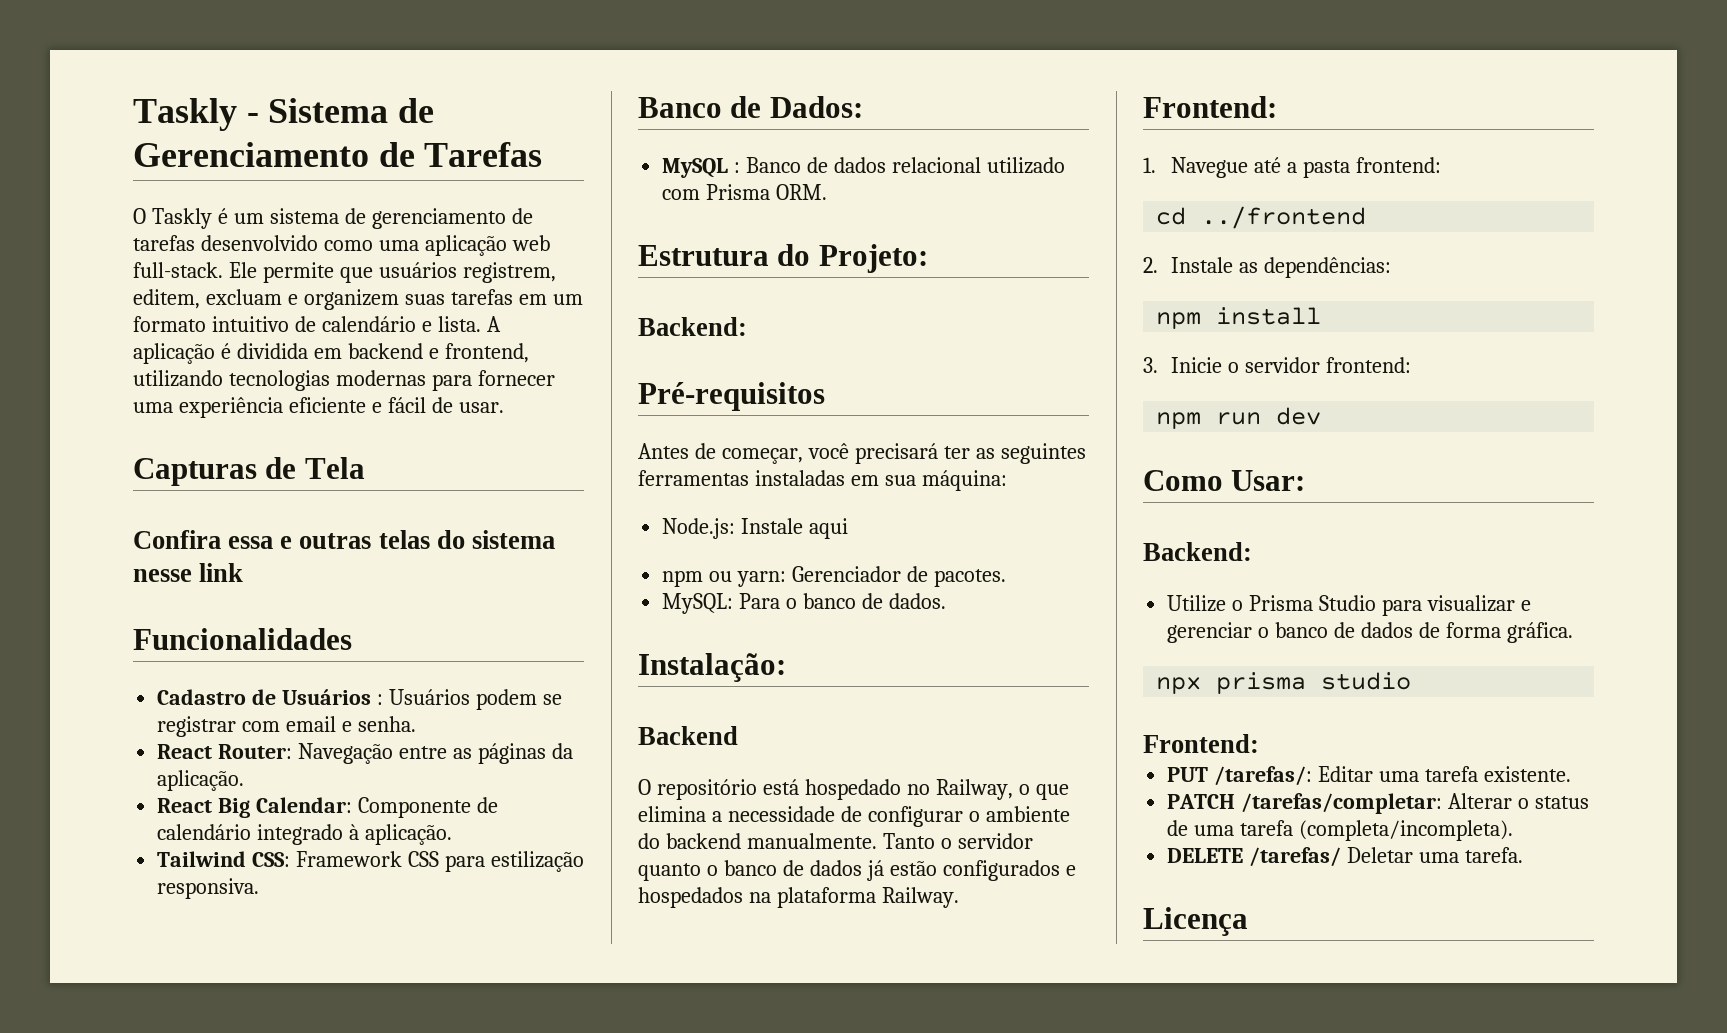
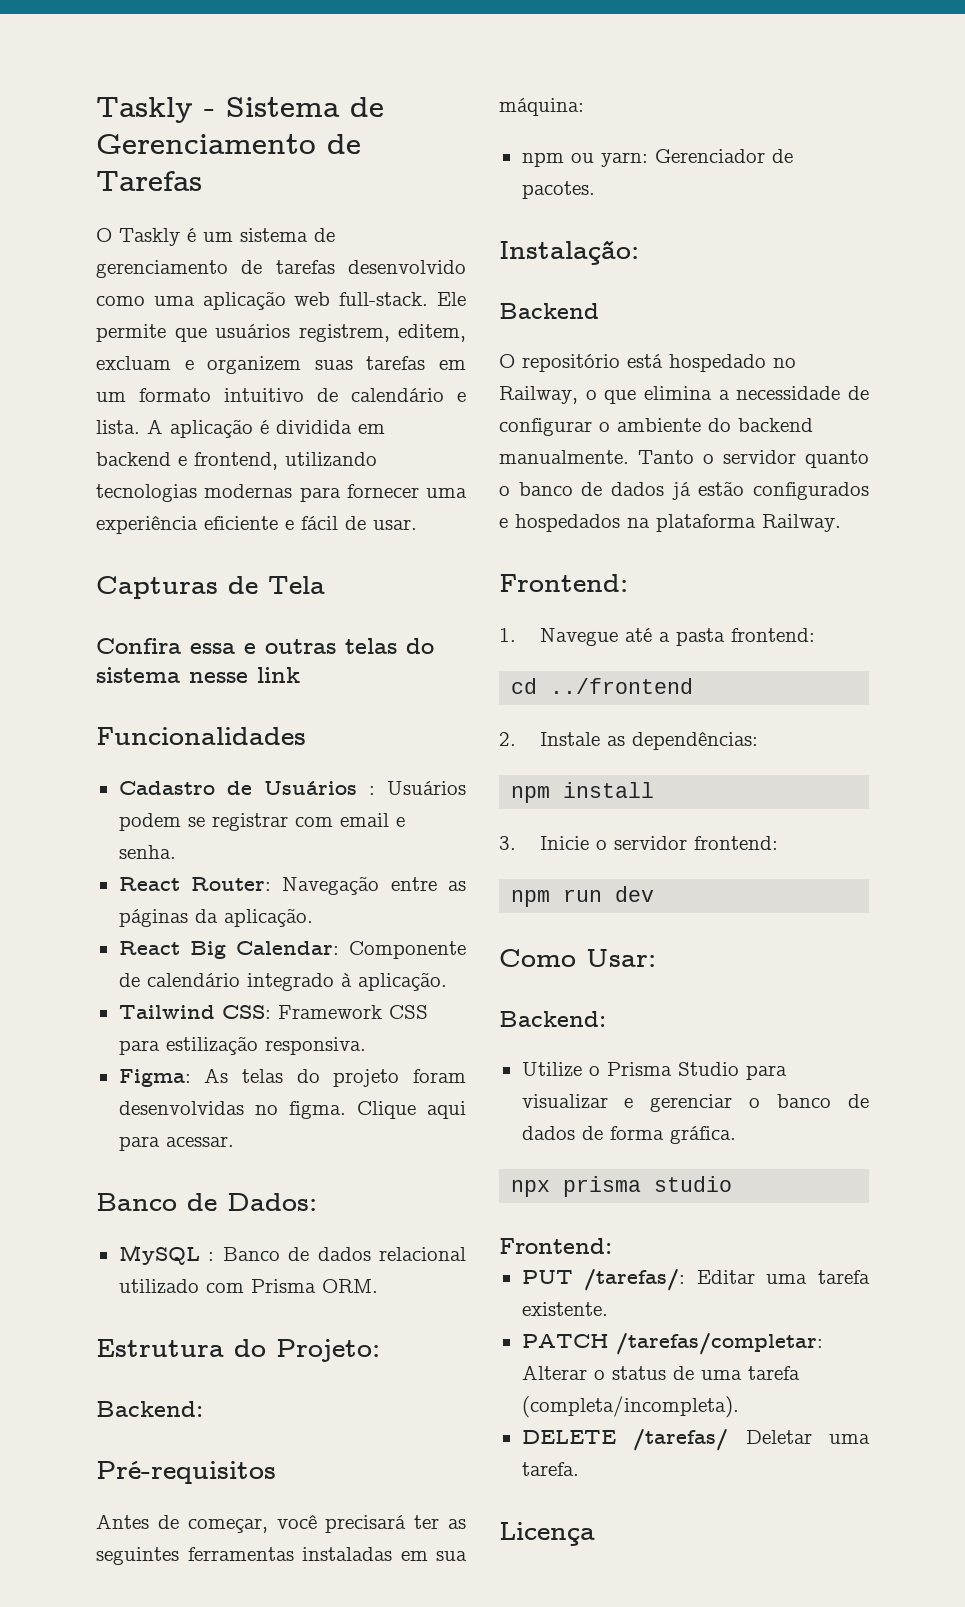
+ Figma: As telas do projeto foram desenvolvidas no figma. Clique aqui para acessar.
- Node.js: Instale aqui
- MySQL: Para o banco de dados.

